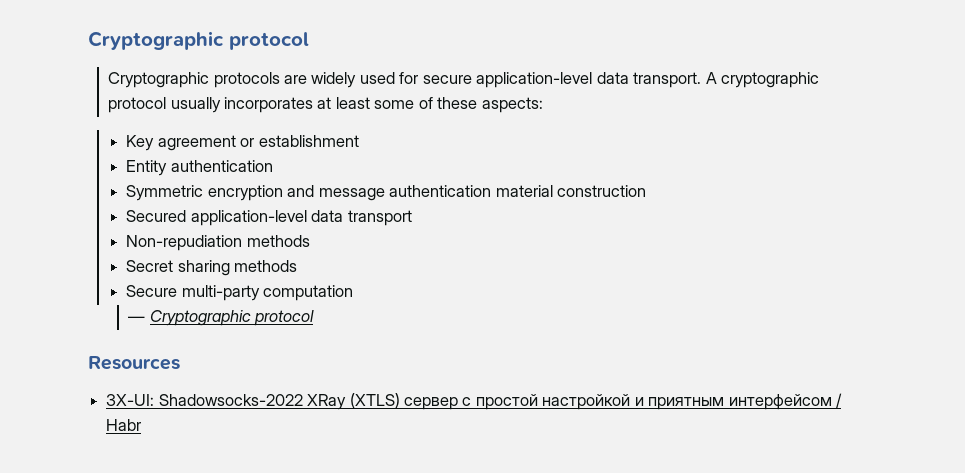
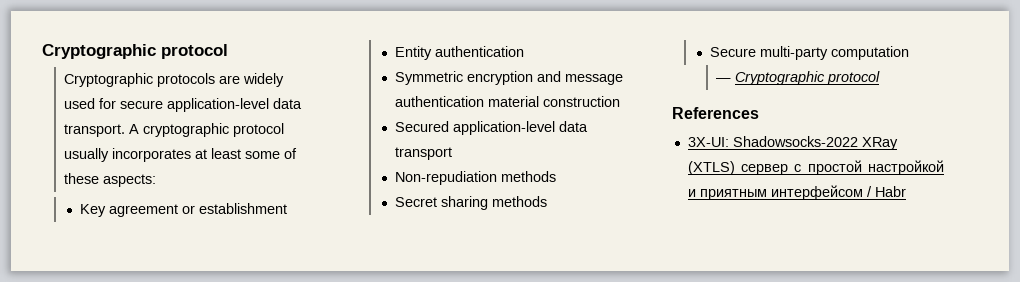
- Resources
+ References

